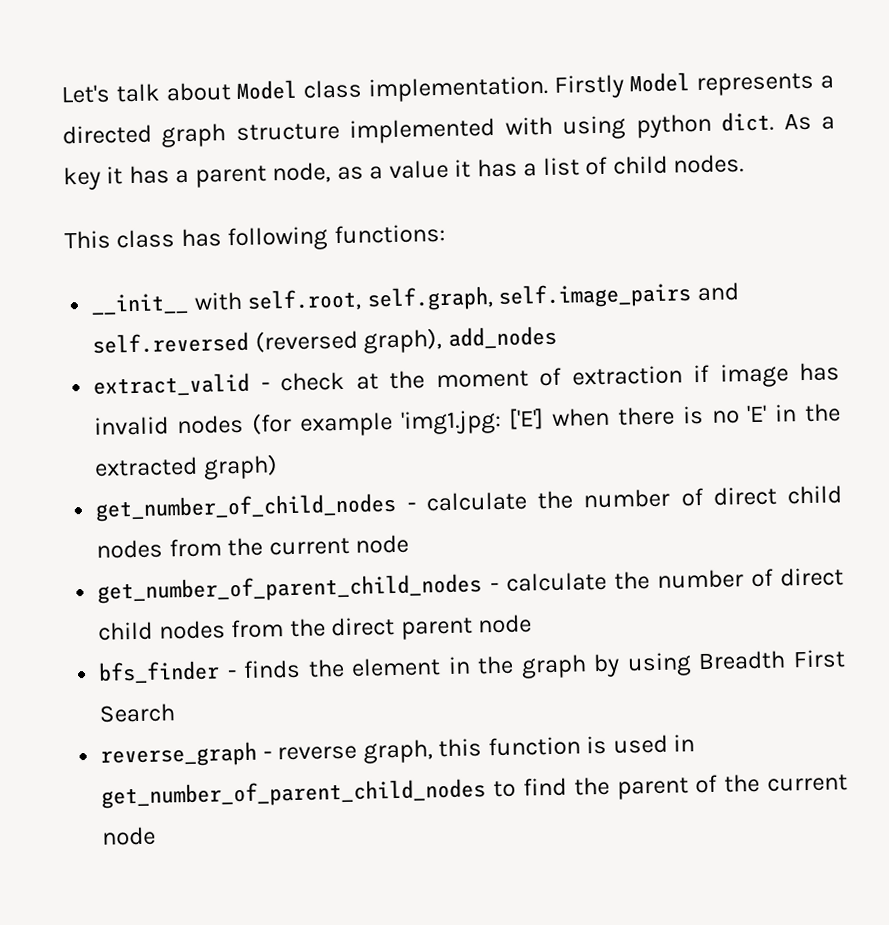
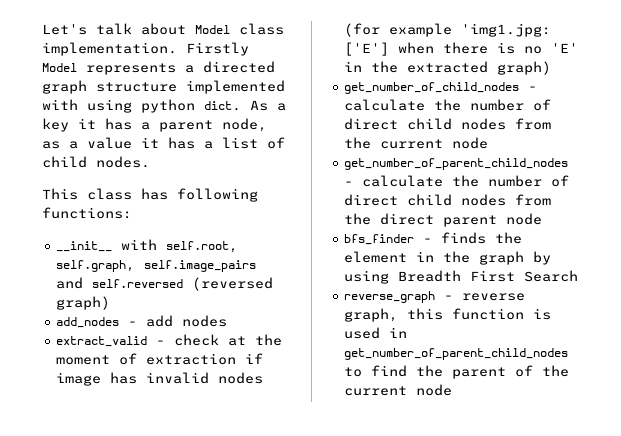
- __init__ with self.root, self.graph, self.image_pairs and self.reversed (reversed graph), add_nodes
+ __init__ with self.root, self.graph, self.image_pairs and self.reversed (reversed graph)
+ add_nodes - add nodes

